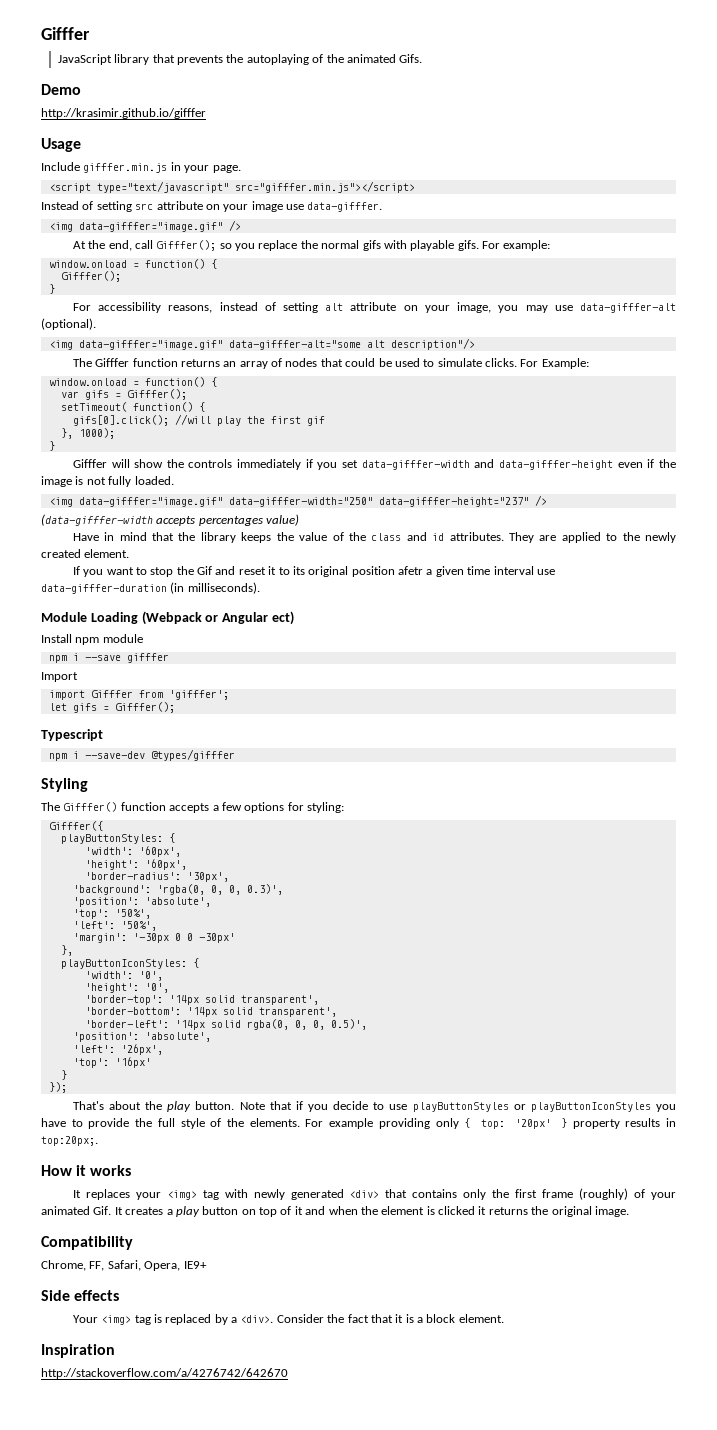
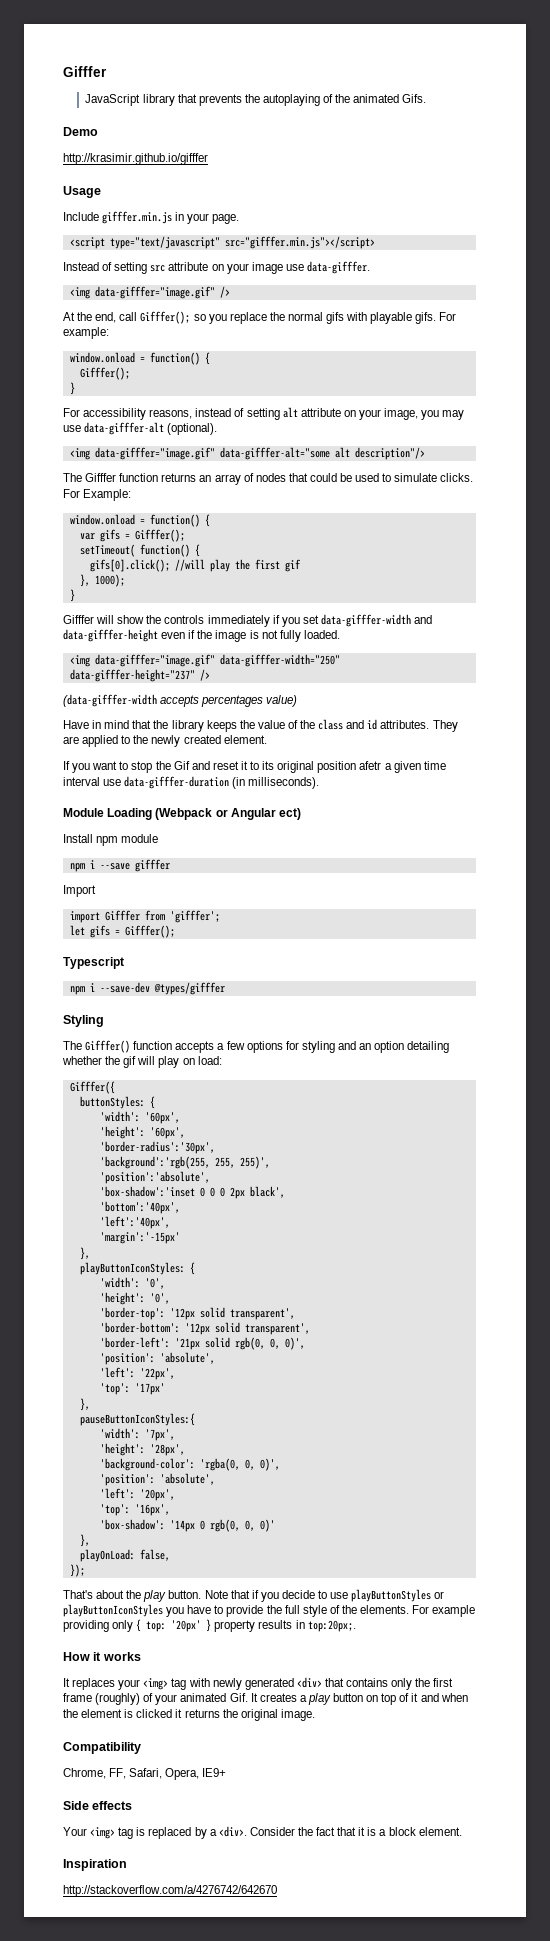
- The Gifffer() function accepts a few options for styling:
+ The Gifffer() function accepts a few options for styling and an option detailing whether the gif will play on load:
- playButtonStyles: {
+ buttonStyles: {
- 'border-radius': '30px',
- 'background': 'rgba(0, 0, 0, 0.3)',
- 'position': 'absolute',
- 'top': '50%',
- 'left': '50%',
- 'margin': '-30px 0 0 -30px'
+ 'border-radius':'30px',
+ 'background':'rgb(255, 255, 255)',
+ 'position':'absolute',
+ 'box-shadow':'inset 0 0 0 2px black',
+ 'bottom':'40px',
+ 'left':'40px',
+ 'margin':'-15px'
- 'border-top': '14px solid transparent',
+ 'border-top': '12px solid transparent',
- 'border-bottom': '14px solid transparent',
+ 'border-bottom': '12px solid transparent',
- 'border-left': '14px solid rgba(0, 0, 0, 0.5)',
+ 'border-left': '21px solid rgb(0, 0, 0)',
  'position': 'absolute',
- 'left': '26px',
- 'top': '16px'
- }
+ 'left': '22px',
+ 'top': '17px'
+ },
+ pauseButtonIconStyles:{
+ 'width': '7px',
+ 'height': '28px',
+ 'background-color': 'rgba(0, 0, 0)',
+ 'position': 'absolute',
+ 'left': '20px',
+ 'top': '16px',
+ 'box-shadow': '14px 0 rgb(0, 0, 0)'
+ },
+ playOnLoad: false,

